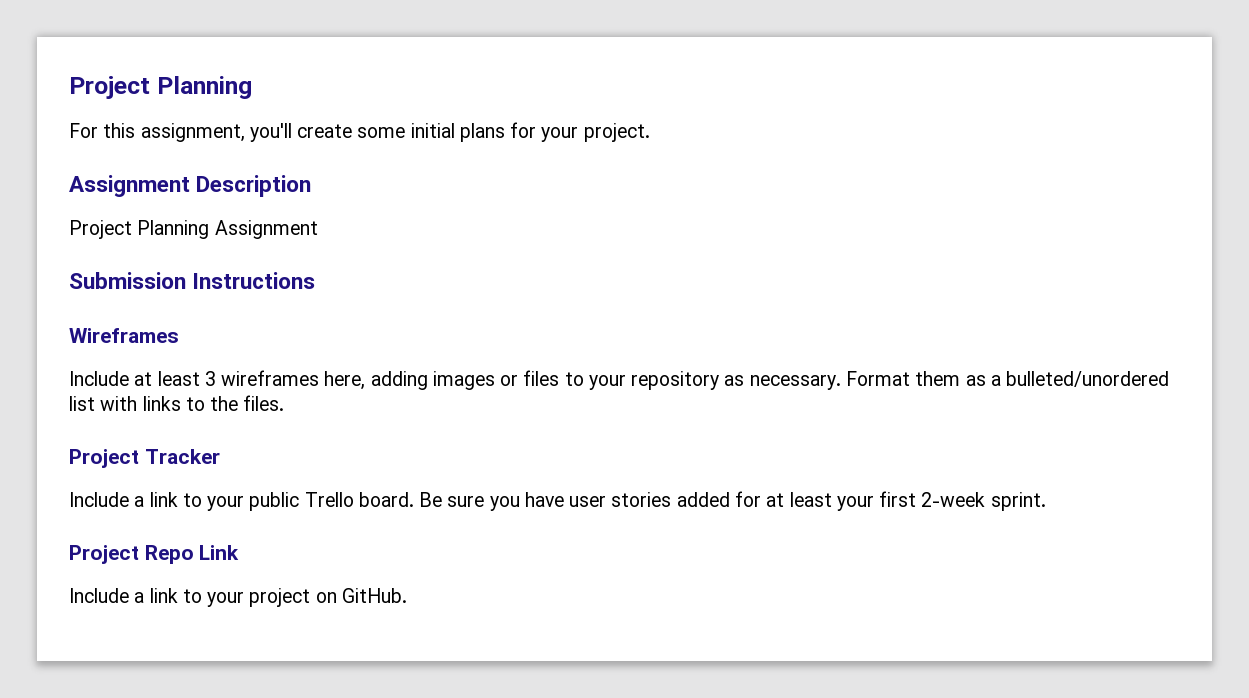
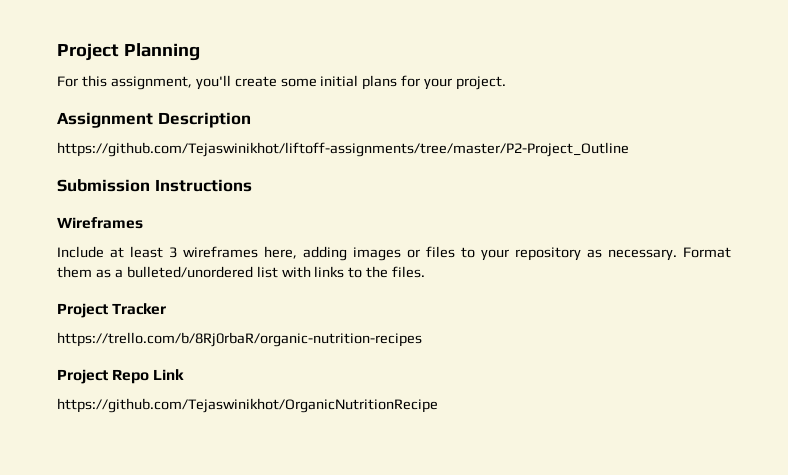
- Project Planning Assignment
+ https://github.com/Tejaswinikhot/liftoff-assignments/tree/master/P2-Project_Outline
- Include a link to your public Trello board. Be sure you have user stories added for at least your first 2-week sprint.
+ https://trello.com/b/8Rj0rbaR/organic-nutrition-recipes
  Project Repo Link
- Include a link to your project on GitHub.
+ https://github.com/Tejaswinikhot/OrganicNutritionRecipe

